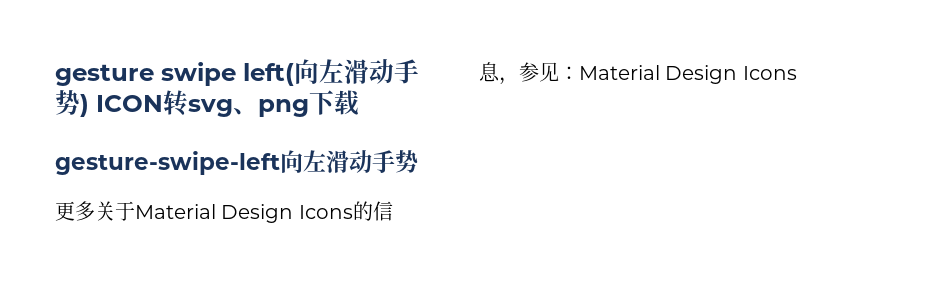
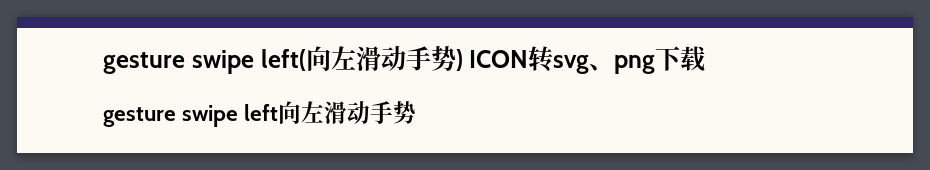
- gesture-swipe-left向左滑动手势
- 更多关于Material Design Icons的信息，参见：Material Design Icons
+ gesture swipe left向左滑动手势

